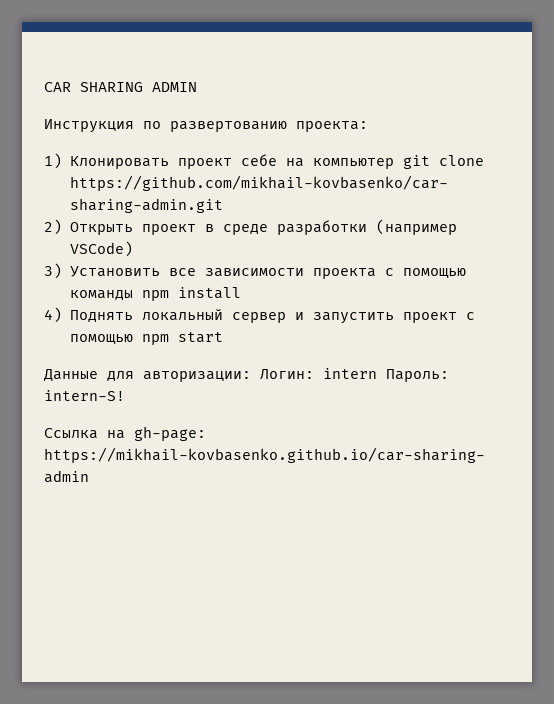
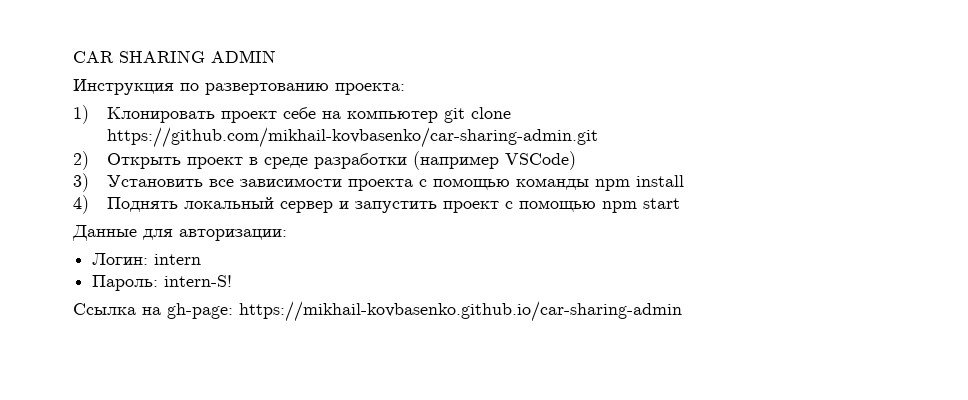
- Данные для авторизации: Логин: intern Пароль: intern-S!
+ Данные для авторизации:
+ Логин: intern
+ Пароль: intern-S!

